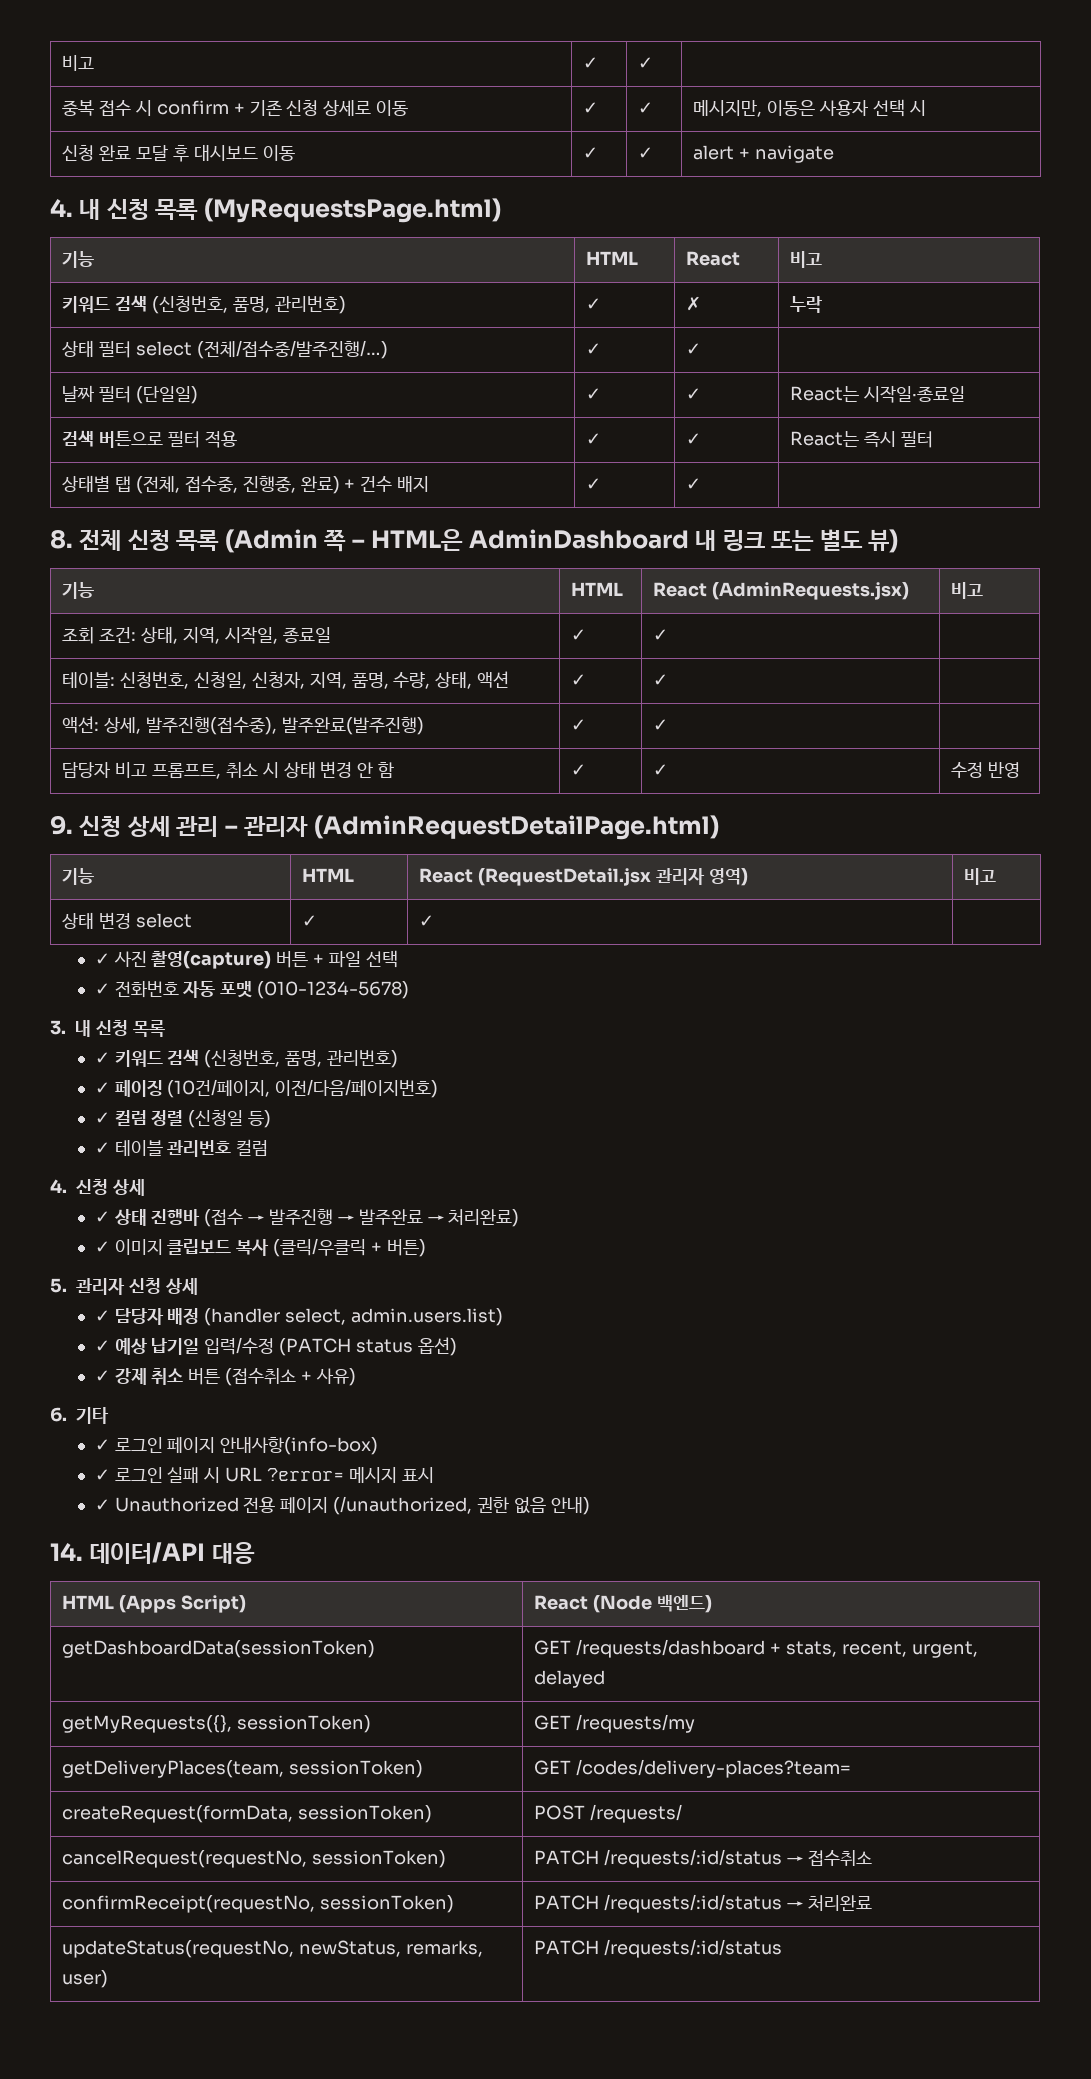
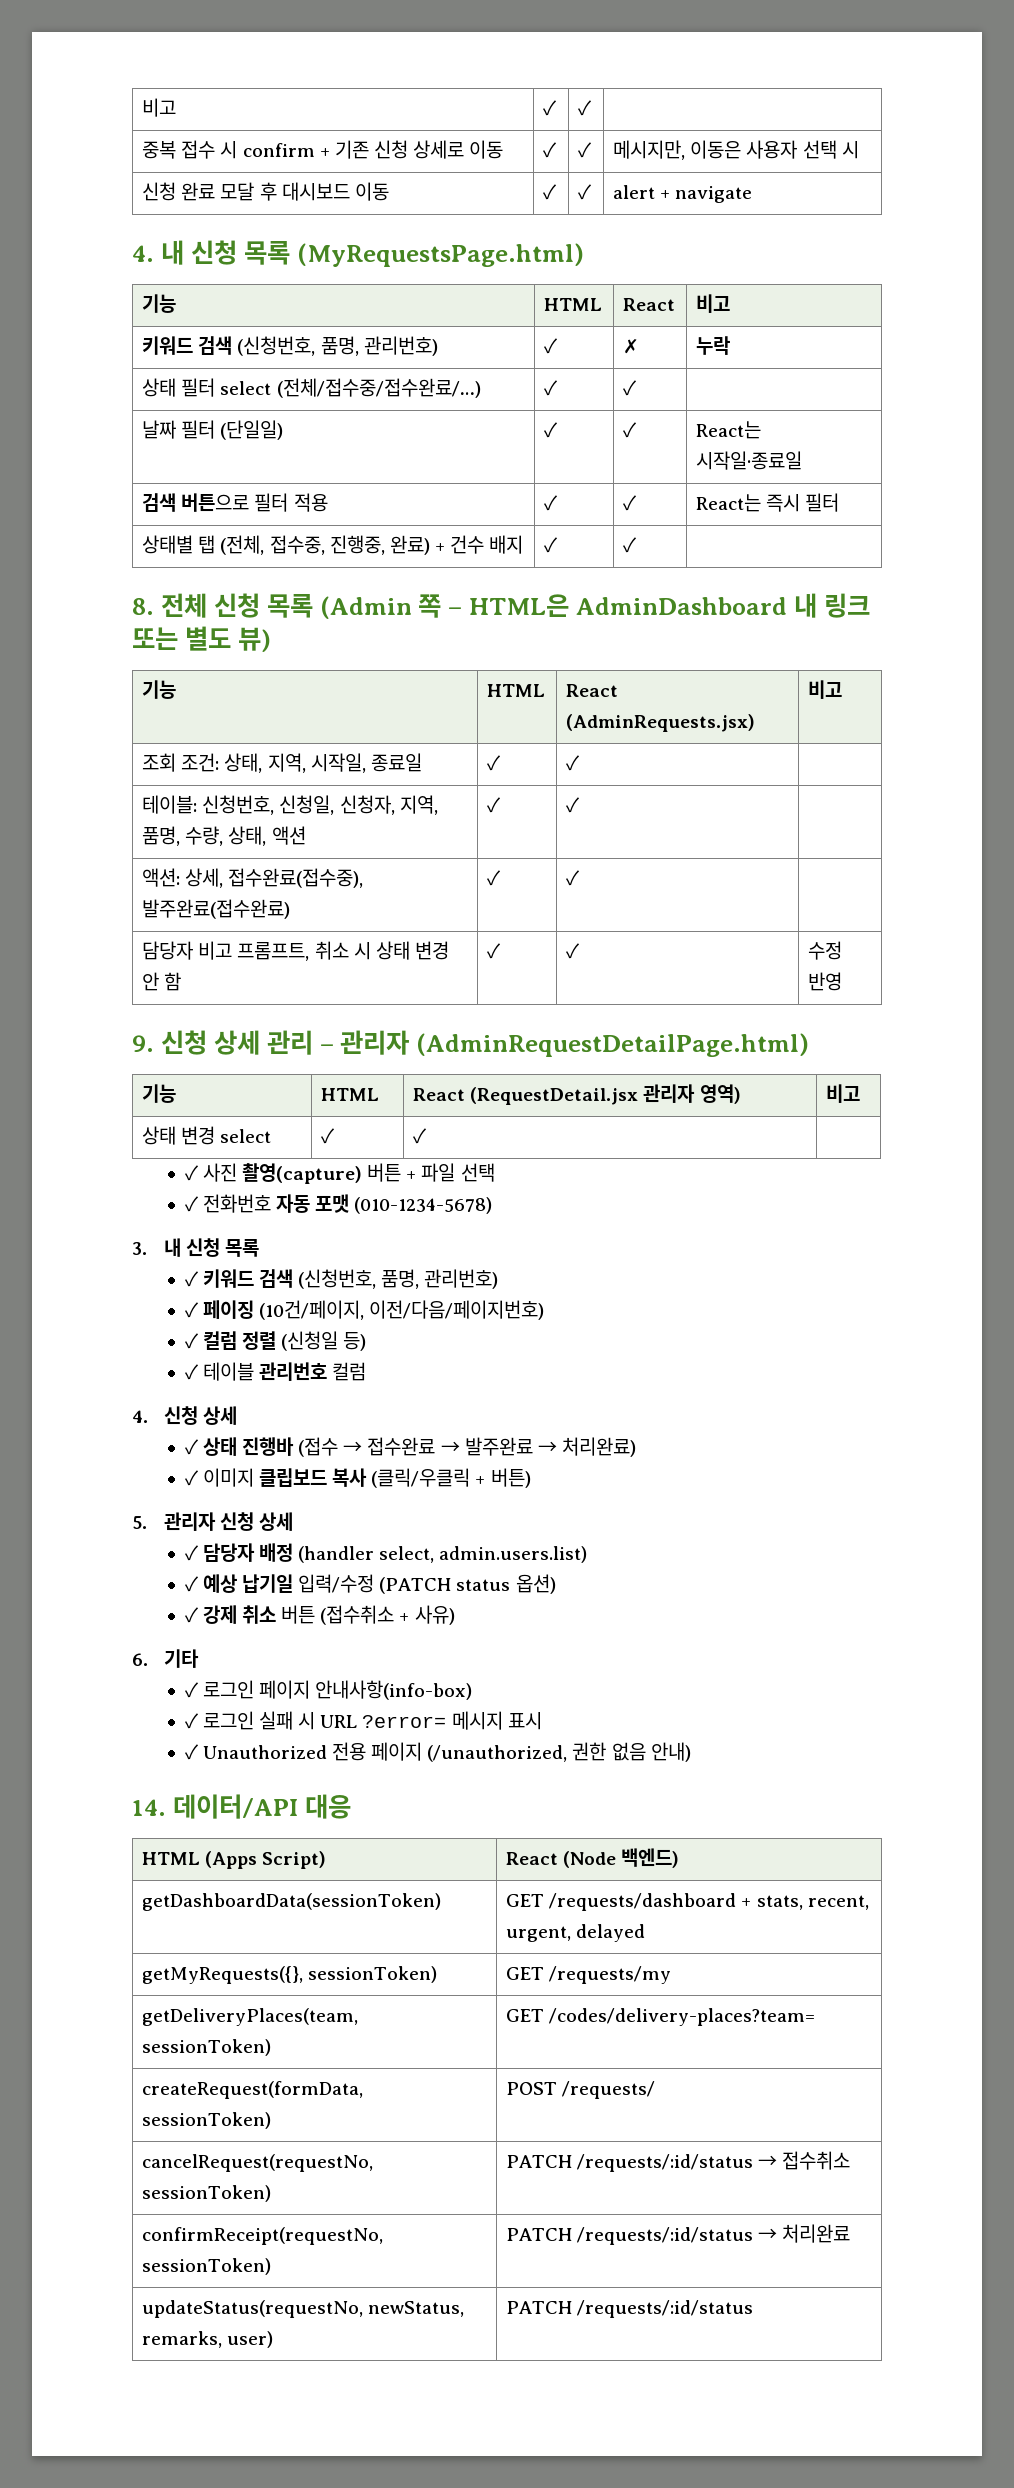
- 상태 필터 select (전체/접수중/발주진행/…) | ✓ | ✓ |
+ 상태 필터 select (전체/접수중/접수완료/…) | ✓ | ✓ |
- 액션: 상세, 발주진행(접수중), 발주완료(발주진행) | ✓ | ✓ |
+ 액션: 상세, 접수완료(접수중), 발주완료(접수완료) | ✓ | ✓ |
- ✓ 상태 진행바 (접수 → 발주진행 → 발주완료 → 처리완료)
+ ✓ 상태 진행바 (접수 → 접수완료 → 발주완료 → 처리완료)

